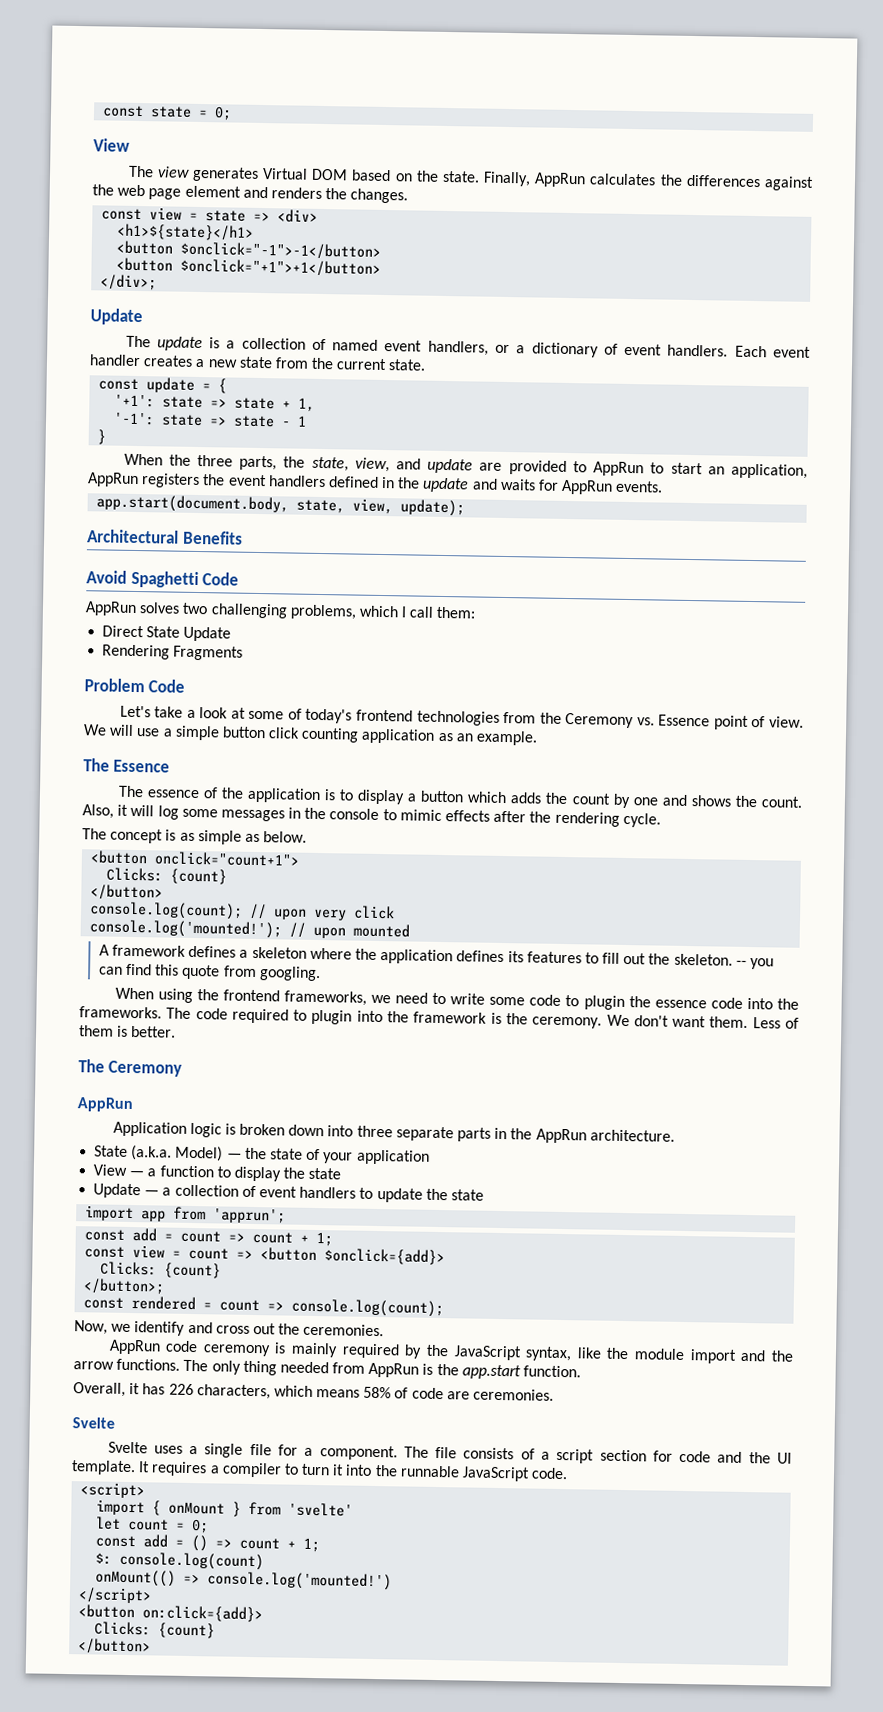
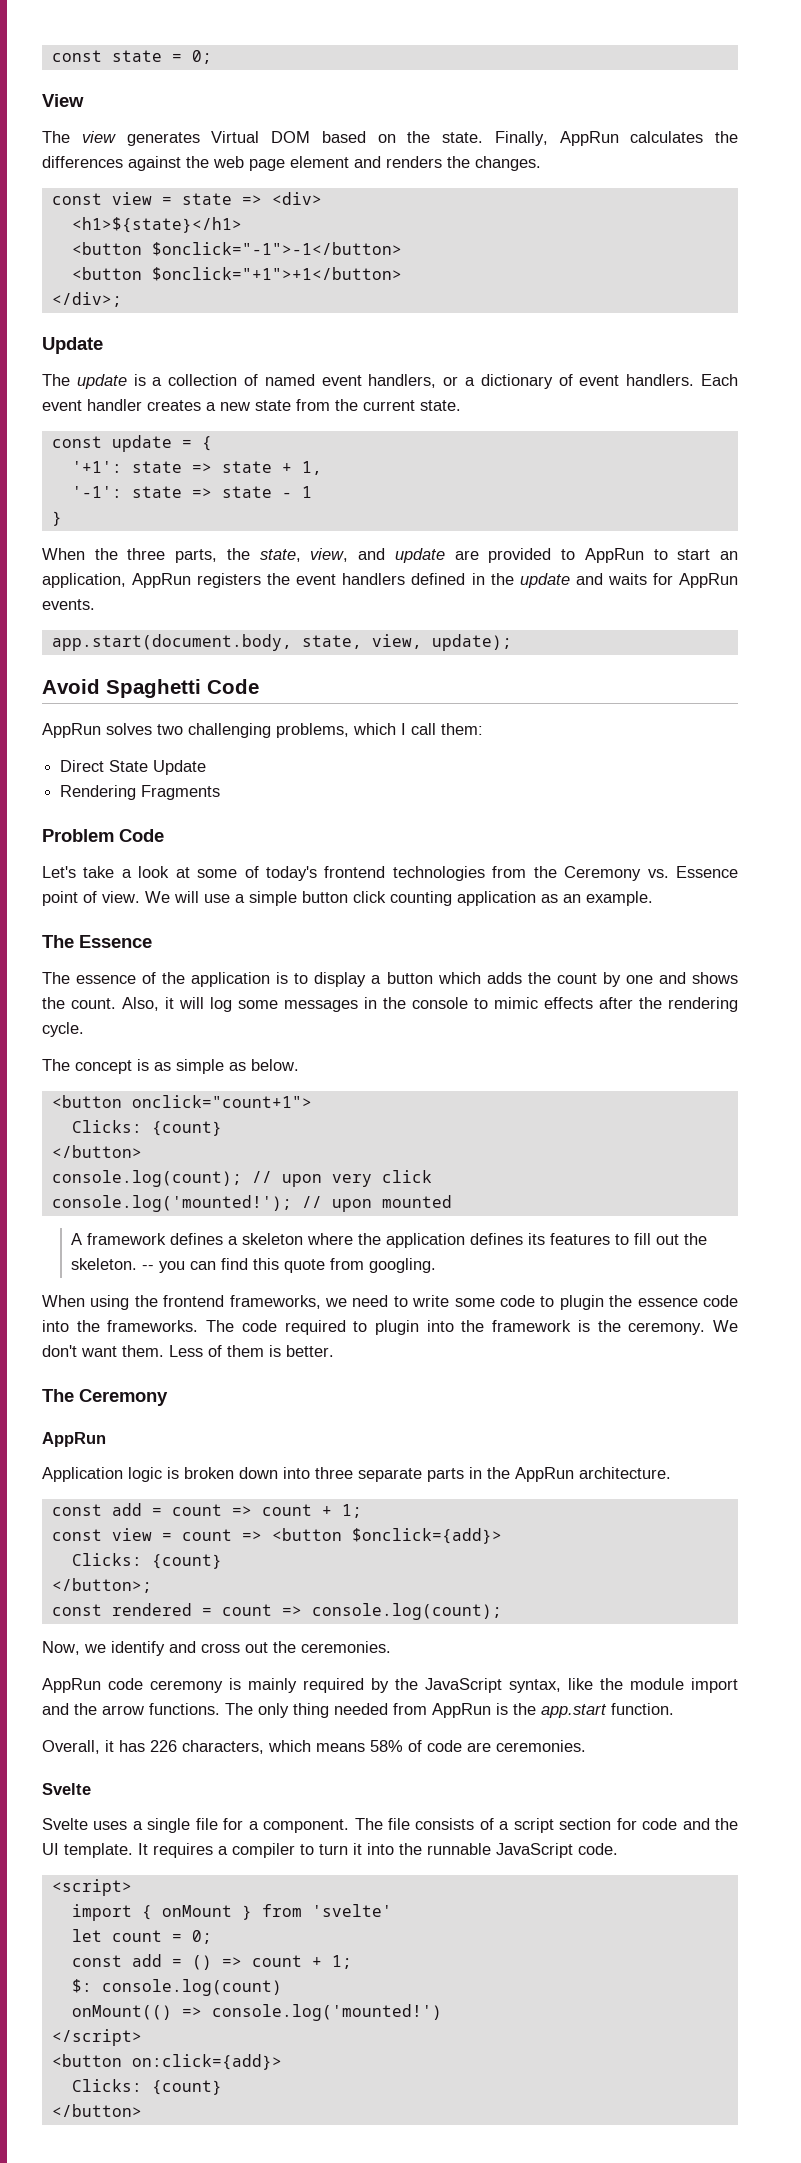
- Architectural Benefits
- State (a.k.a. Model) — the state of your application
- View — a function to display the state
- Update — a collection of event handlers to update the state
- import app from 'apprun';

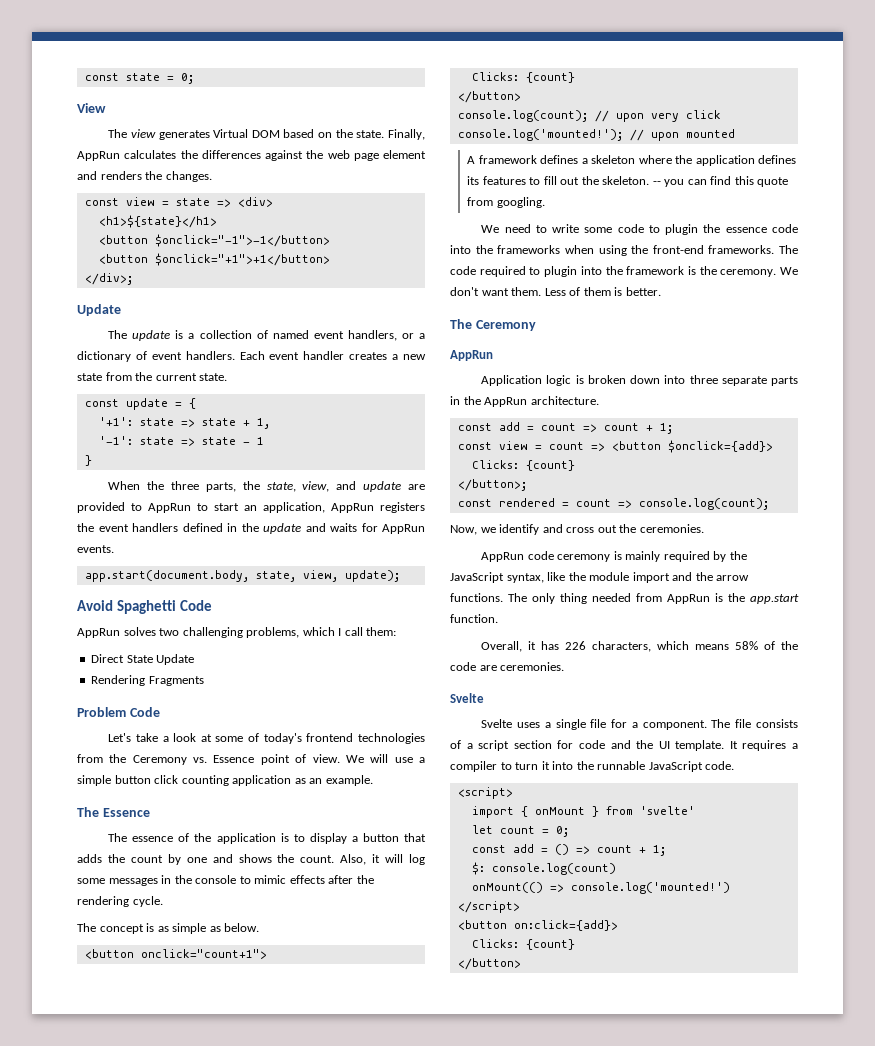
- The essence of the application is to display a button which adds the count by one and shows the count.
+ The essence of the application is to display a button that adds the count by one and shows the count.
- When using the frontend frameworks, we need to write some code to plugin the essence code into the frameworks.
+ We need to write some code to plugin the essence code into the frameworks when using the front-end frameworks.
- Overall, it has 226 characters, which means 58% of code are ceremonies.
+ Overall, it has 226 characters, which means 58% of the code are ceremonies.

